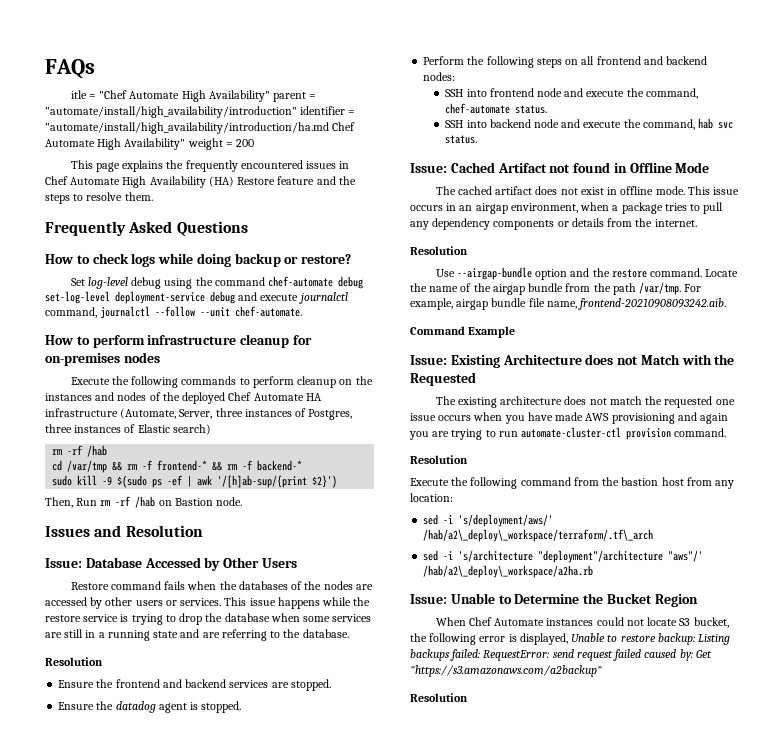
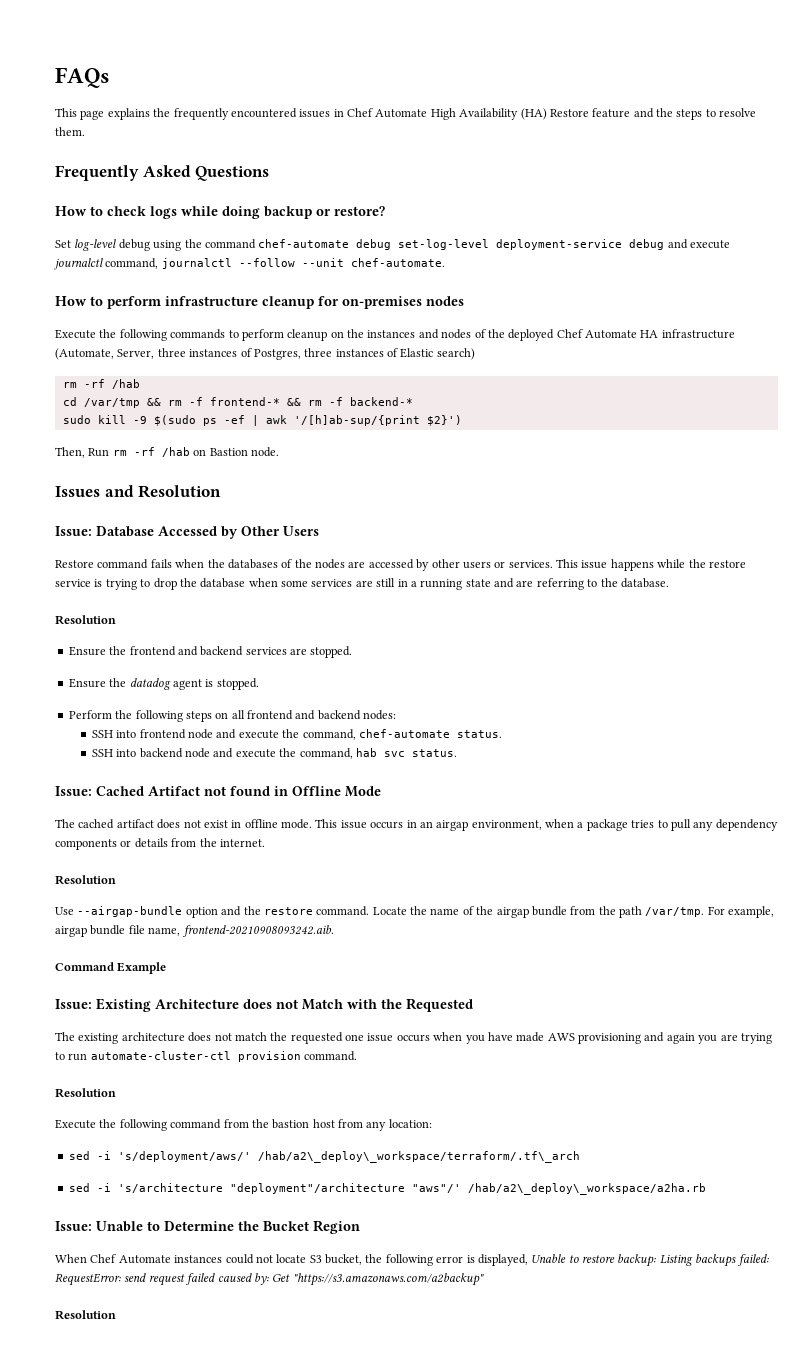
- itle = "Chef Automate High Availability" parent = "automate/install/high_availability/introduction" identifier = "automate/install/high_availability/introduction/ha.md Chef Automate High Availability" weight = 200

